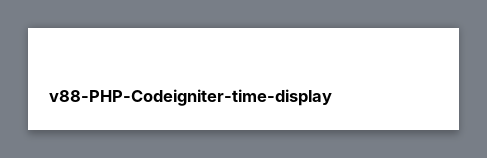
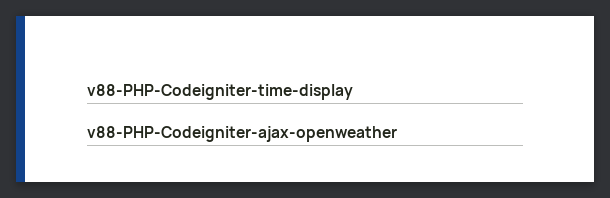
+ v88-PHP-Codeigniter-ajax-openweather

